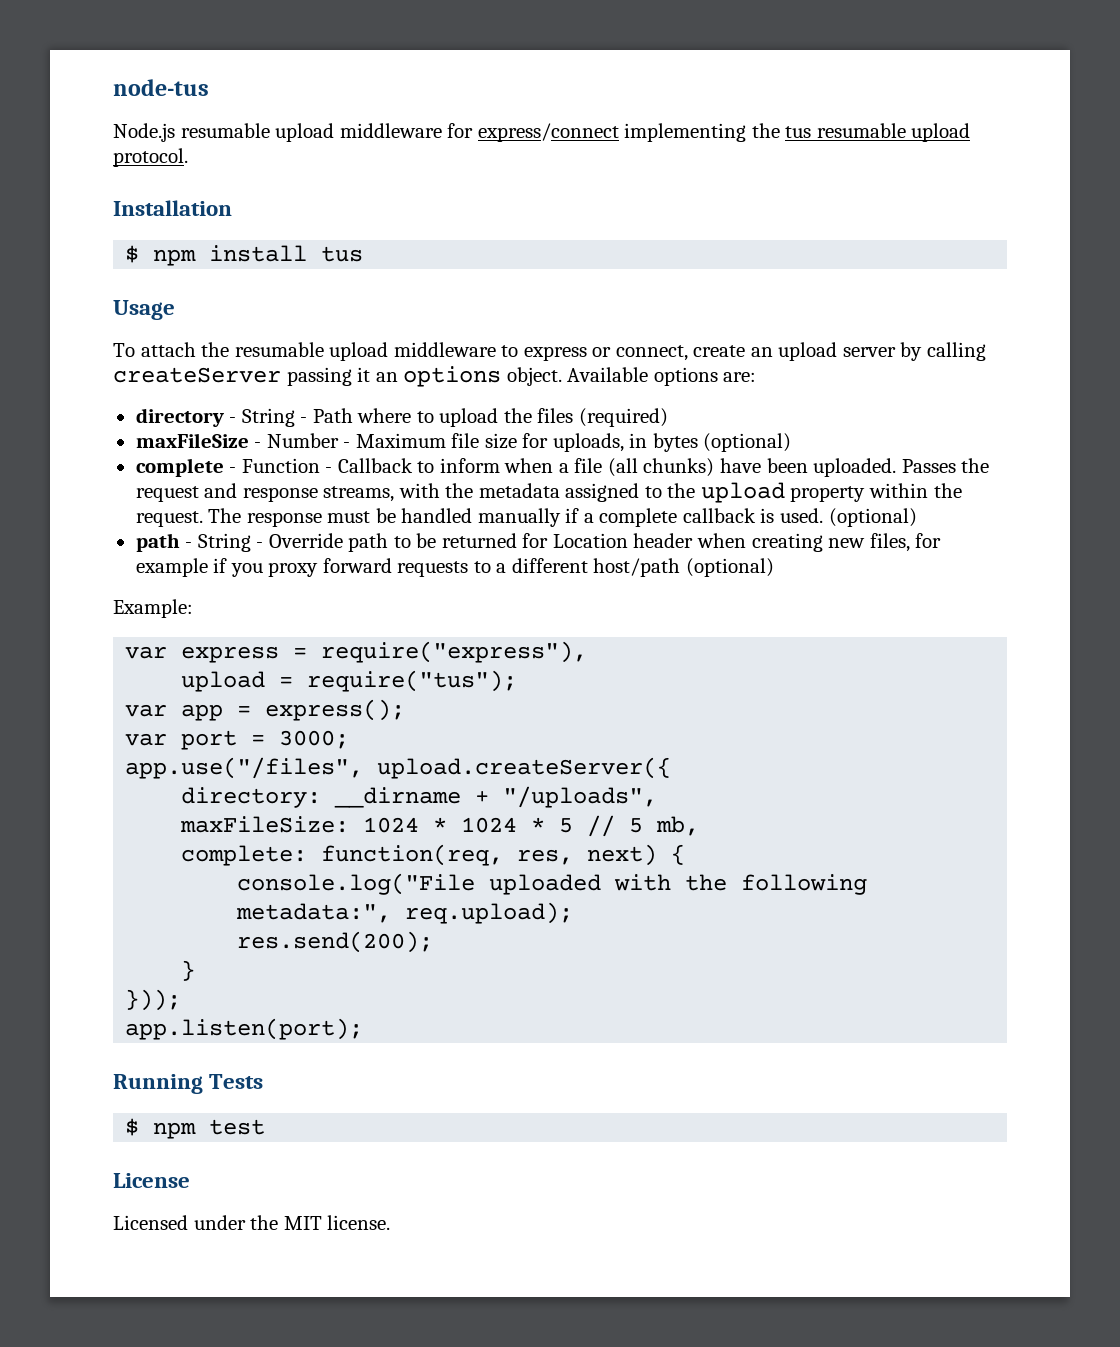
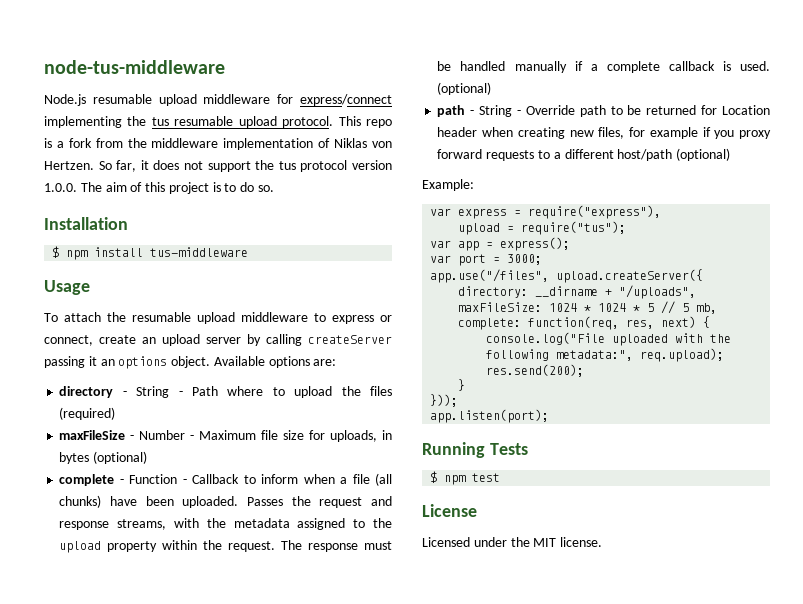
- node-tus
+ node-tus-middleware
+ This repo is a fork from the middleware implementation of Niklas von Hertzen. So far, it does not support the tus protocol version 1.0.0. The aim of this project is to do so.
- $ npm install tus
+ $ npm install tus-middleware

